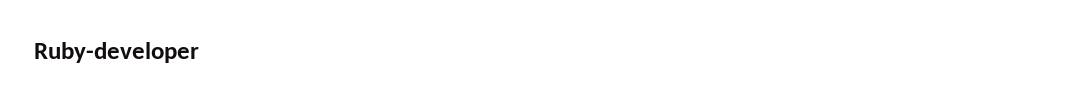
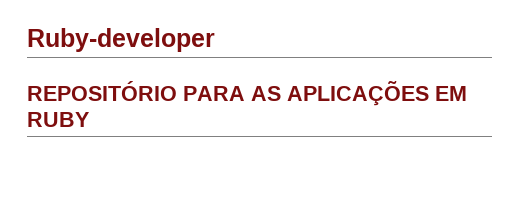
+ REPOSITÓRIO PARA AS APLICAÇÕES EM RUBY

